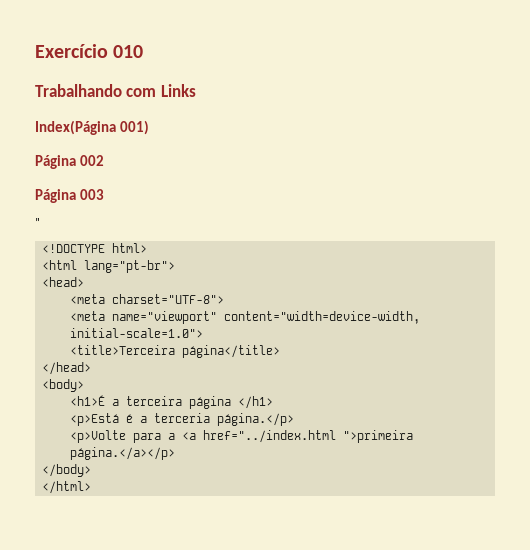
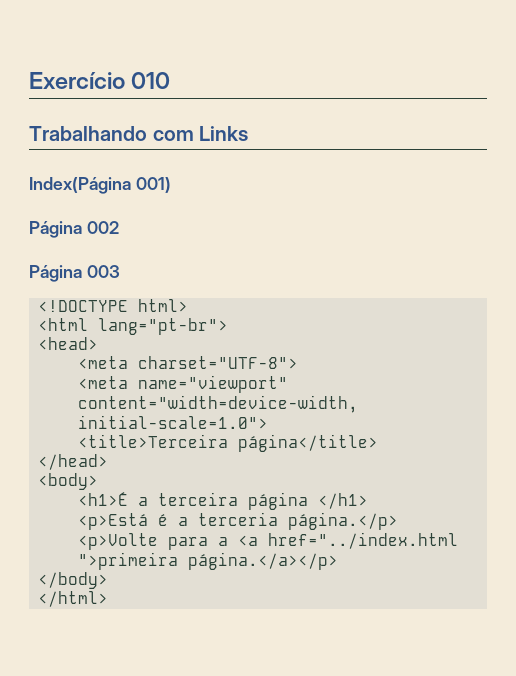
- "

